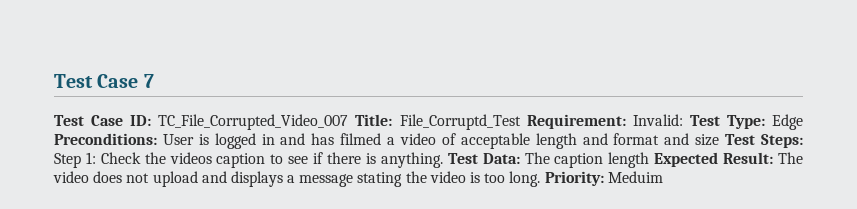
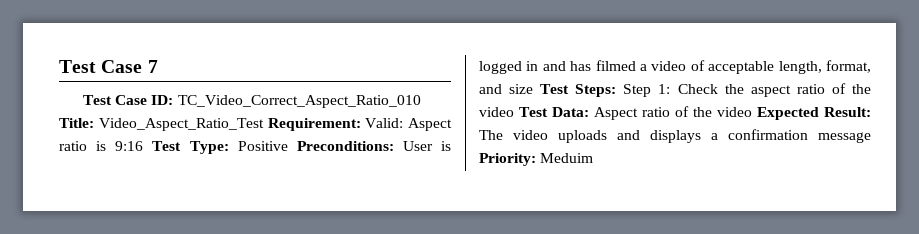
- Test Case ID: TC_File_Corrupted_Video_007 Title: File_Corruptd_Test Requirement: Invalid: Test Type: Edge Preconditions: User is logged in and has filmed a video of acceptable length and format and size Test Steps: Step 1: Check the videos caption to see if there is anything. Test Data: The caption length Expected Result: The video does not upload and displays a message stating the video is too long. Priority: Meduim
+ Test Case ID: TC_Video_Correct_Aspect_Ratio_010 Title: Video_Aspect_Ratio_Test Requirement: Valid: Aspect ratio is 9:16 Test Type: Positive Preconditions: User is logged in and has filmed a video of acceptable length, format, and size Test Steps: Step 1: Check the aspect ratio of the video Test Data: Aspect ratio of the video Expected Result: The video uploads and displays a confirmation message Priority: Meduim

